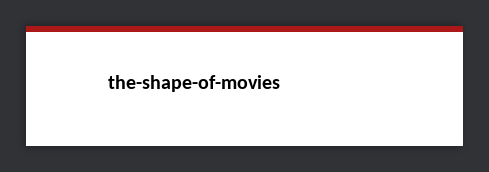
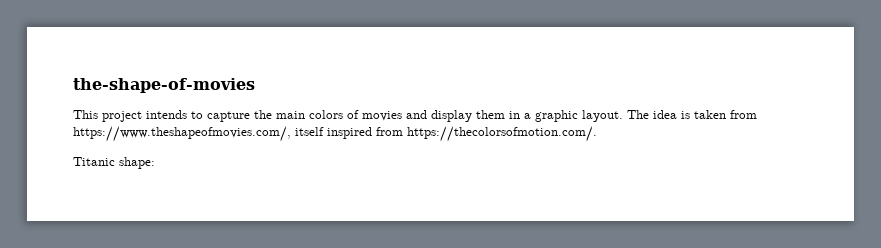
+ This project intends to capture the main colors of movies and display them in a graphic layout. The idea is taken from https://www.theshapeofmovies.com/, itself inspired from https://thecolorsofmotion.com/.
+ Titanic shape:

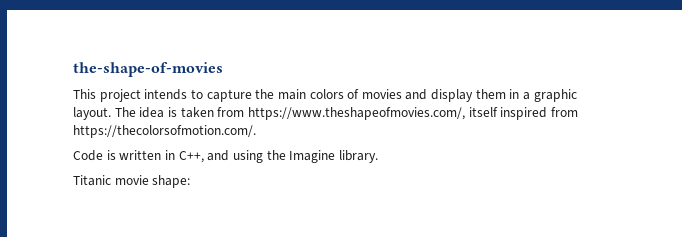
+ Code is written in C++, and using the Imagine library.
- Titanic shape:
+ Titanic movie shape:

